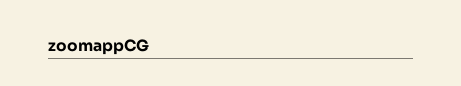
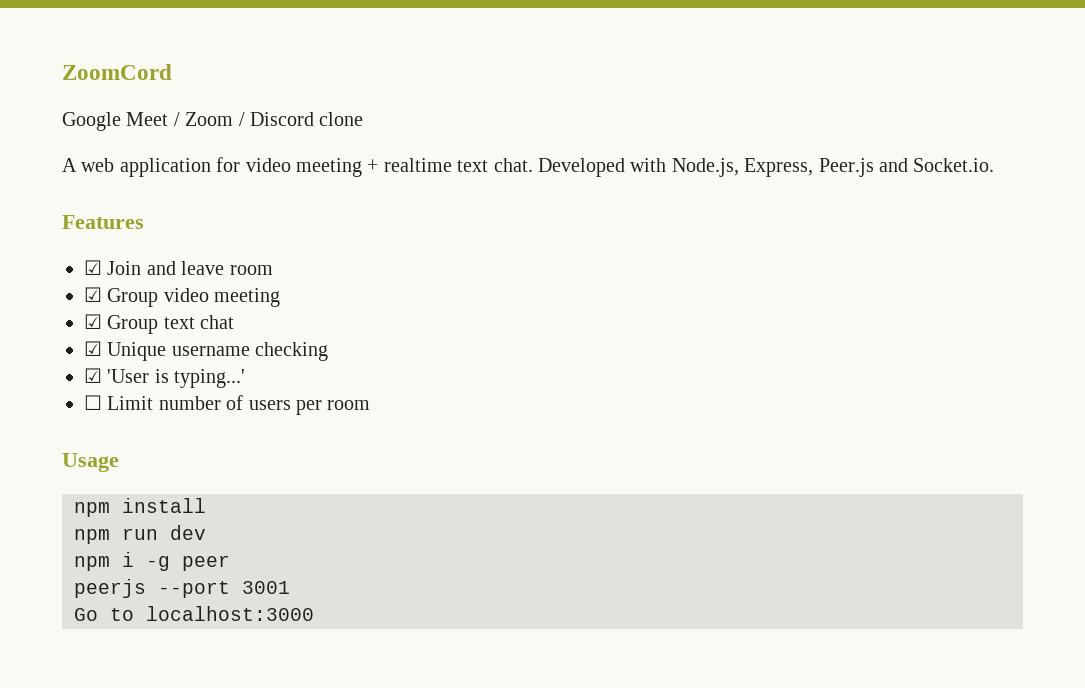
- zoomappCG
+ ZoomCord
+ Google Meet / Zoom / Discord clone
+ A web application for video meeting + realtime text chat. Developed with Node.js, Express, Peer.js and Socket.io.
+ Features
+ ☑ Join and leave room
+ ☑ Group video meeting
+ ☑ Group text chat
+ ☑ Unique username checking
+ ☑ 'User is typing...'
+ ☐ Limit number of users per room
+ Usage
+ npm install
+ npm run dev
+ npm i -g peer
+ peerjs --port 3001
+ Go to localhost:3000

